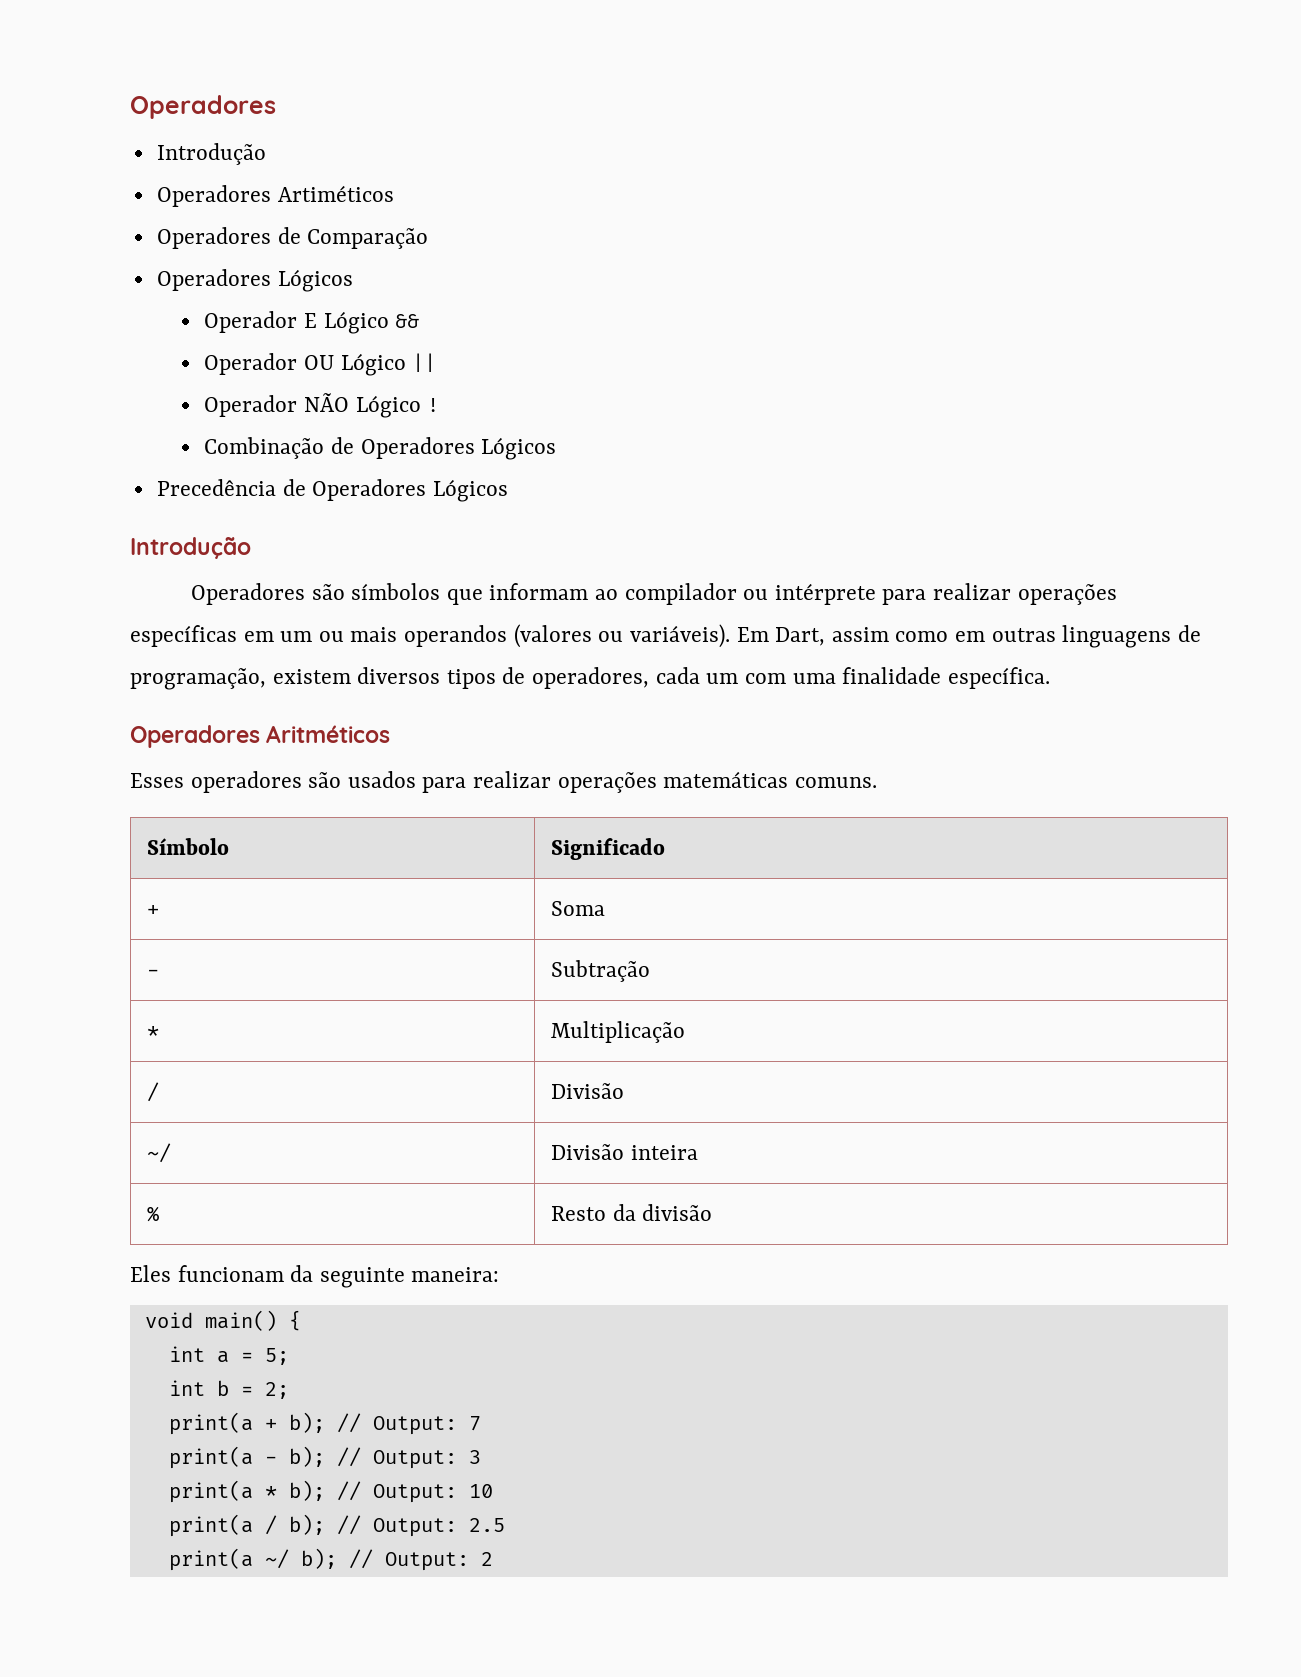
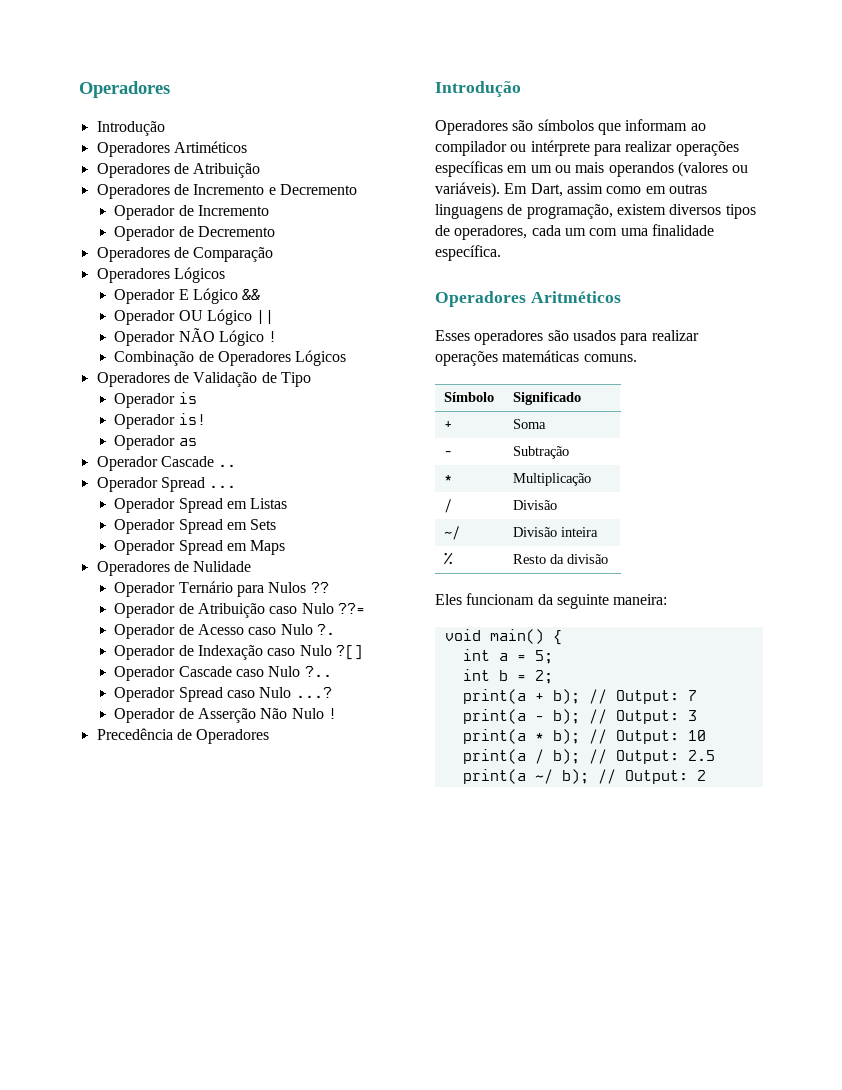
+ Operadores de Atribuição
+ Operadores de Incremento e Decremento
+ Operador de Incremento
+ Operador de Decremento
+ Operadores de Validação de Tipo
+ Operador is
+ Operador is!
+ Operador as
+ Operador Cascade ..
+ Operador Spread ...
+ Operador Spread em Listas
+ Operador Spread em Sets
+ Operador Spread em Maps
+ Operadores de Nulidade
+ Operador Ternário para Nulos ??
+ Operador de Atribuição caso Nulo ??=
+ Operador de Acesso caso Nulo ?.
+ Operador de Indexação caso Nulo ?[]
+ Operador Cascade caso Nulo ?..
+ Operador Spread caso Nulo ...?
+ Operador de Asserção Não Nulo !
- Precedência de Operadores Lógicos
+ Precedência de Operadores

